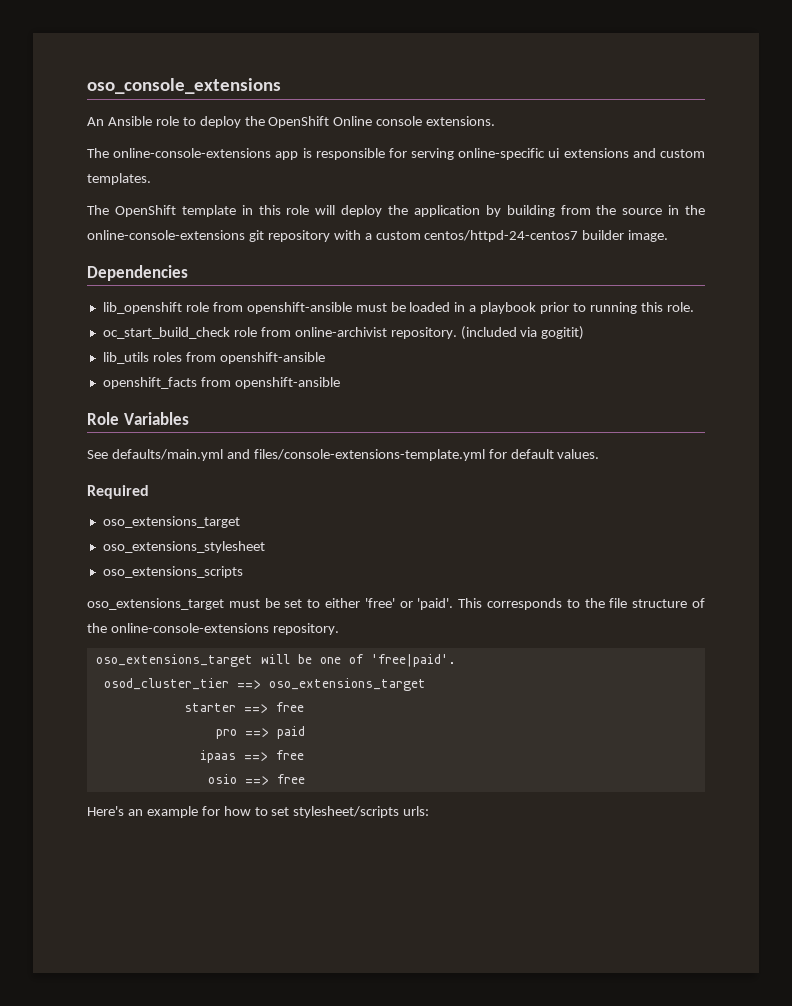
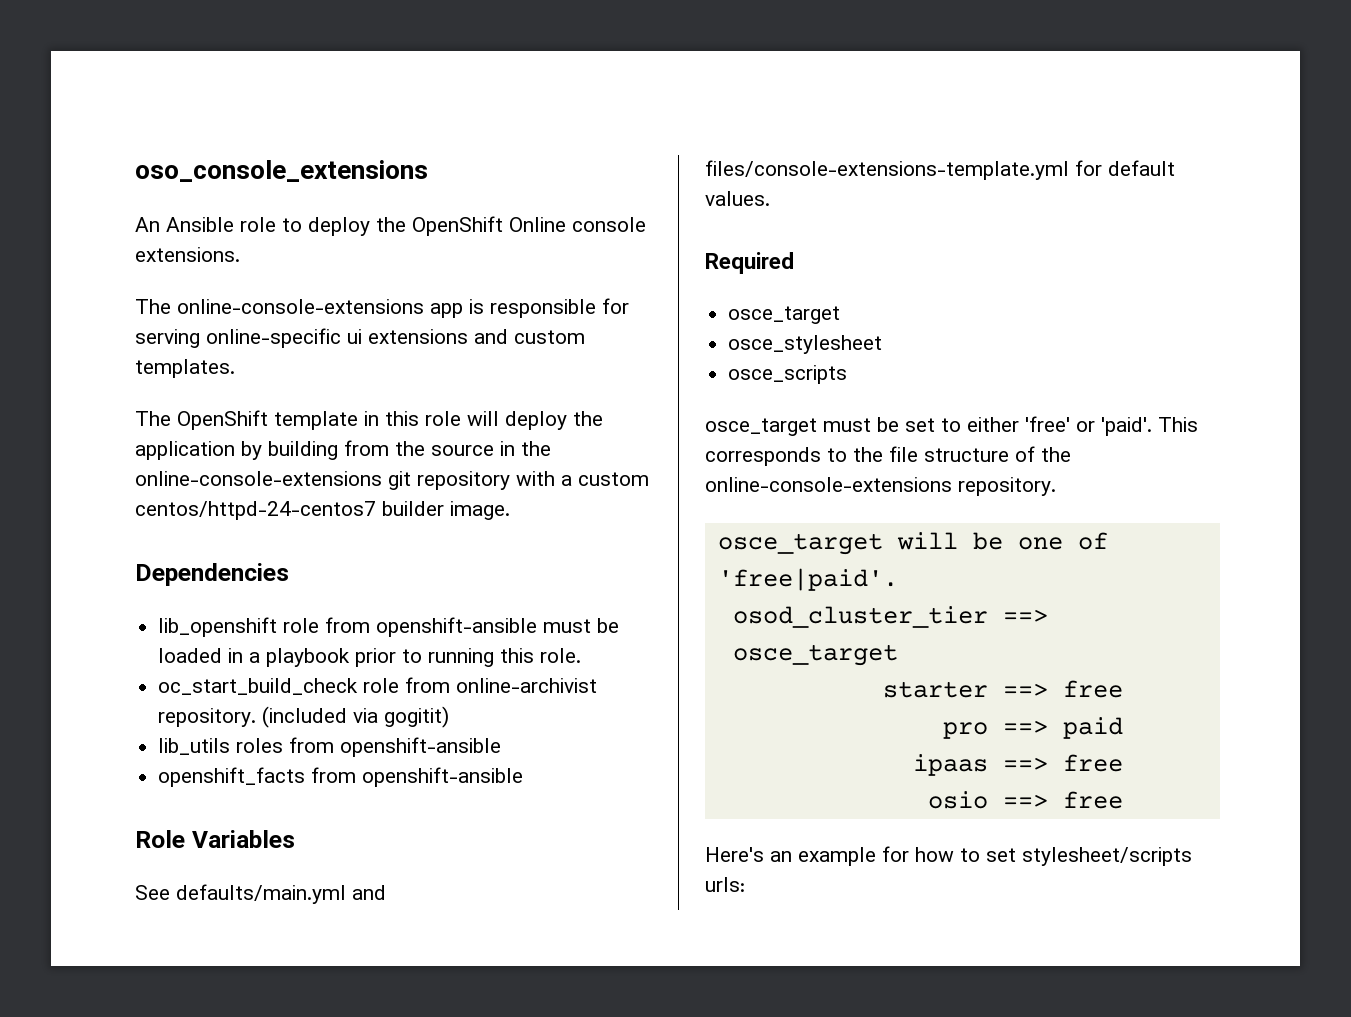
  Required
- oso_extensions_target
- oso_extensions_stylesheet
- oso_extensions_scripts
- oso_extensions_target must be set to either 'free' or 'paid'.
+ osce_target
+ osce_stylesheet
+ osce_scripts
+ osce_target must be set to either 'free' or 'paid'.
- oso_extensions_target will be one of 'free|paid'.
+ osce_target will be one of 'free|paid'.
- osod_cluster_tier ==> oso_extensions_target
+ osod_cluster_tier ==> osce_target

